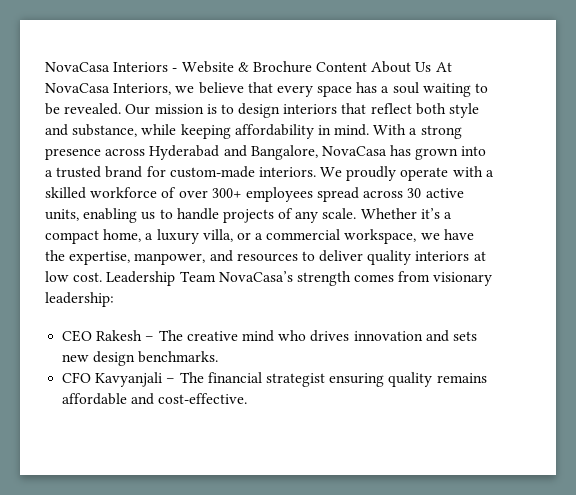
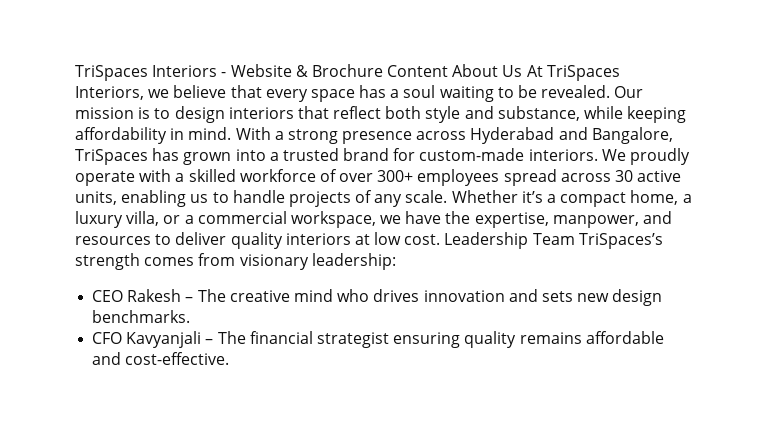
- NovaCasa Interiors - Website & Brochure Content About Us At NovaCasa Interiors, we believe that every space has a soul waiting to be revealed.
+ TriSpaces Interiors - Website & Brochure Content About Us At TriSpaces Interiors, we believe that every space has a soul waiting to be revealed.
- With a strong presence across Hyderabad and Bangalore, NovaCasa has grown into a trusted brand for custom-made interiors.
+ With a strong presence across Hyderabad and Bangalore, TriSpaces has grown into a trusted brand for custom-made interiors.
- Leadership Team NovaCasa’s strength comes from visionary leadership:
+ Leadership Team TriSpaces’s strength comes from visionary leadership:

